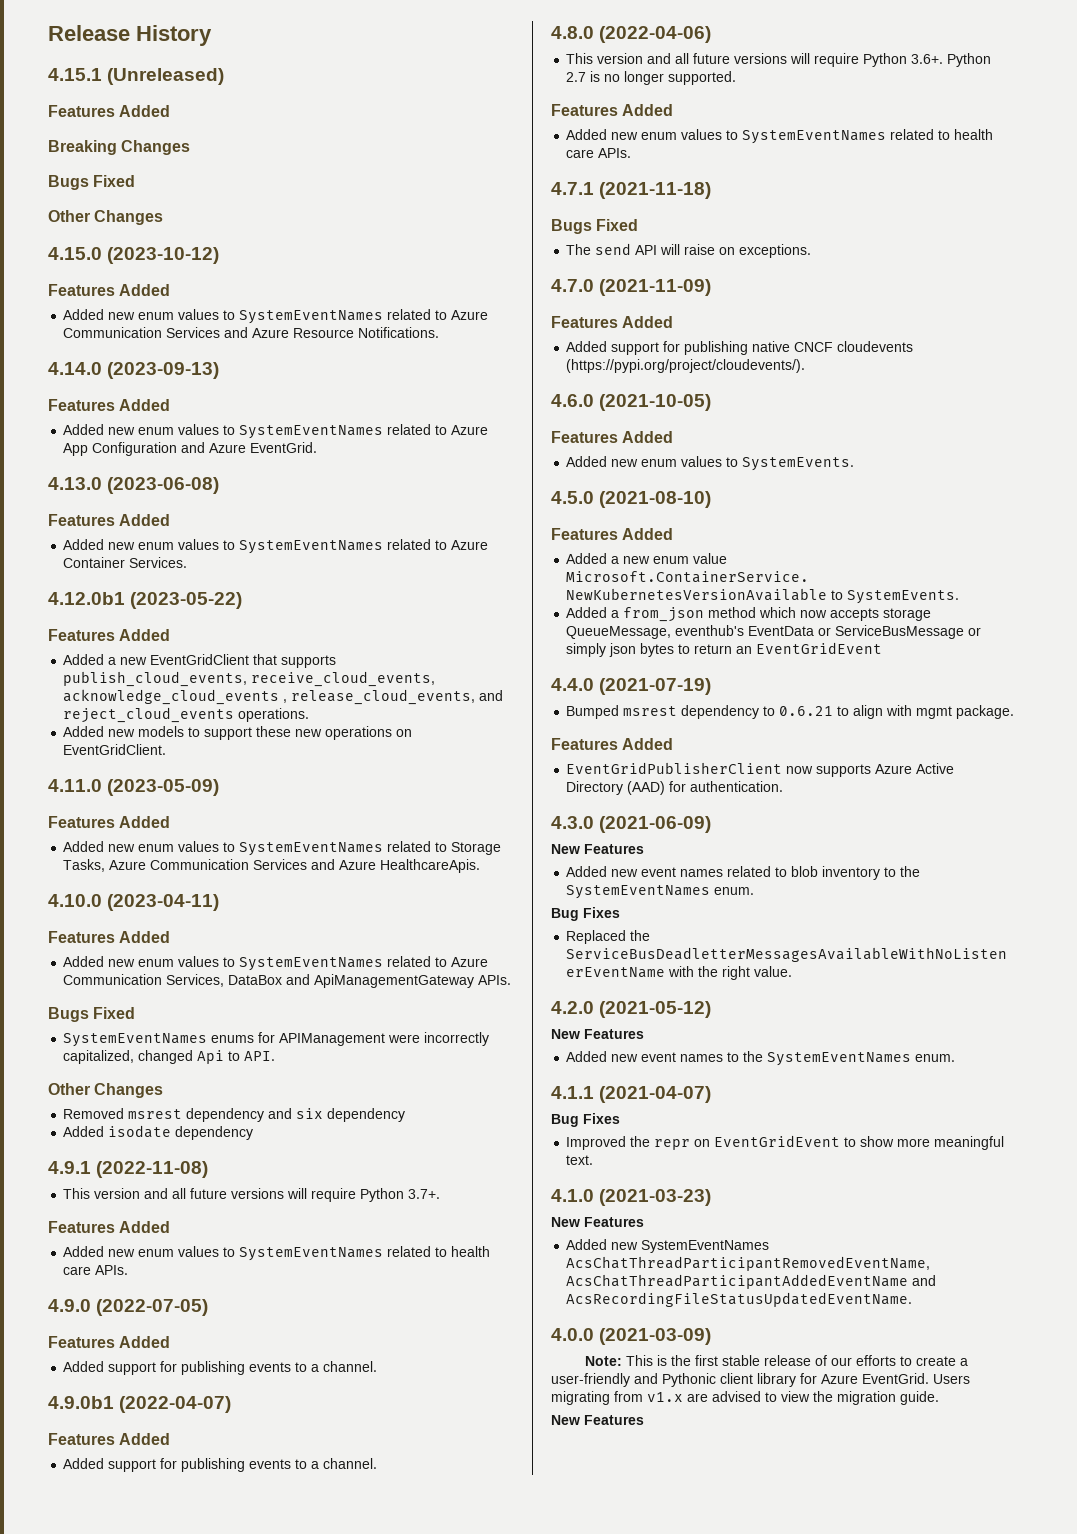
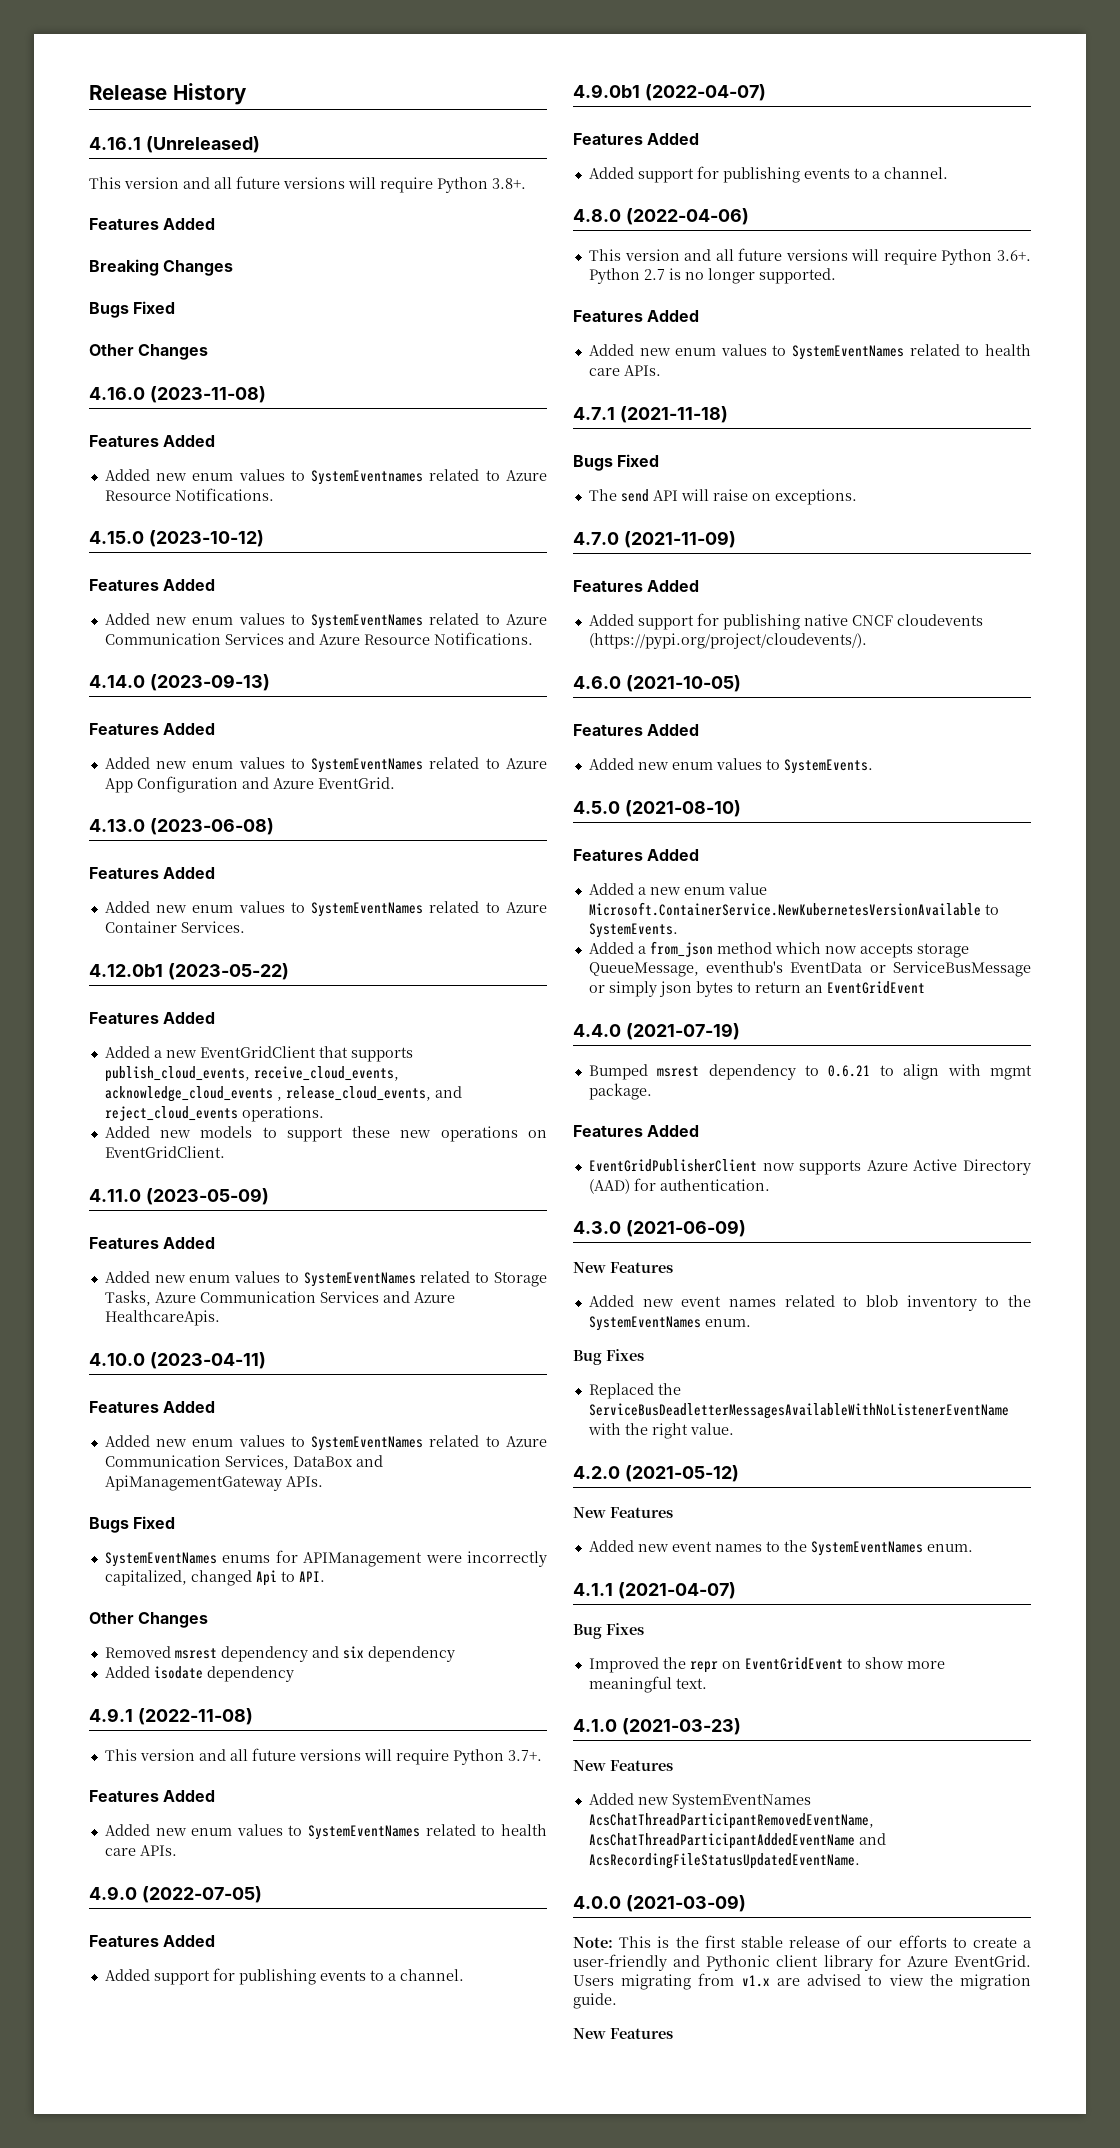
- 4.15.1 (Unreleased)
+ 4.16.1 (Unreleased)
+ This version and all future versions will require Python 3.8+.
+ 4.16.0 (2023-11-08)
+ Features Added
+ Added new enum values to SystemEventnames related to Azure Resource Notifications.

